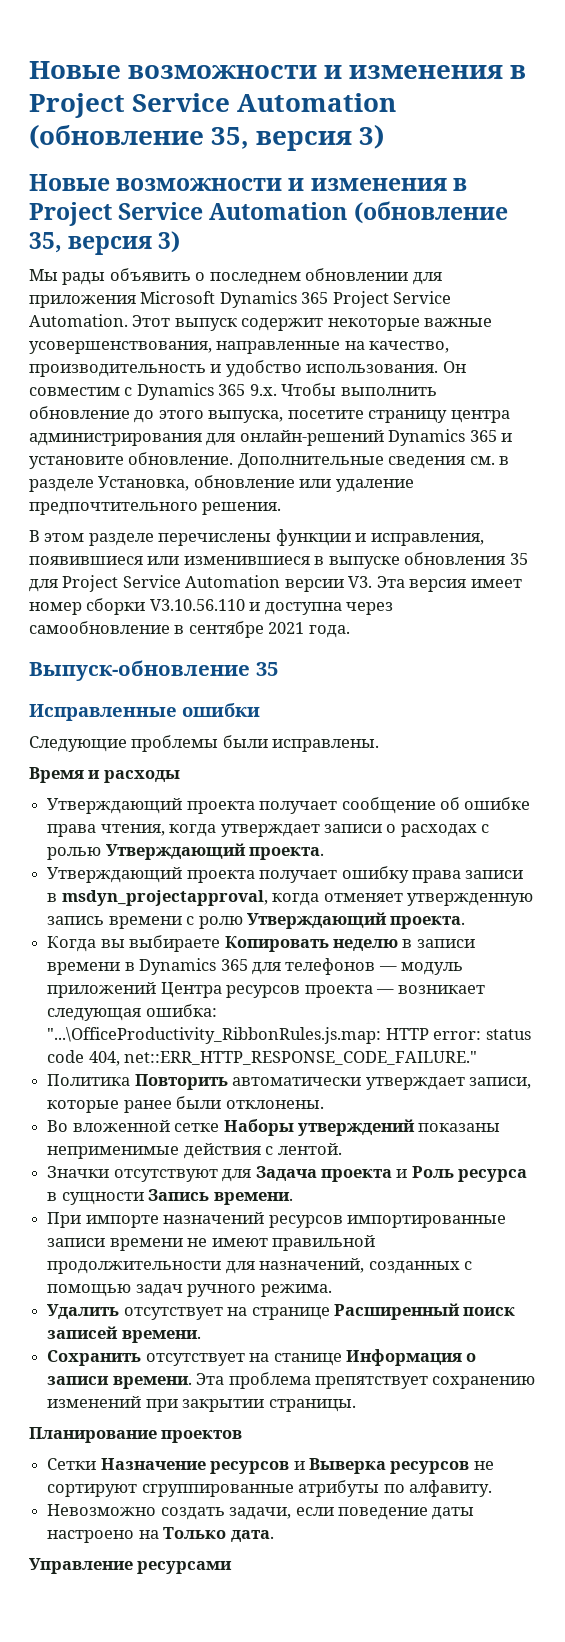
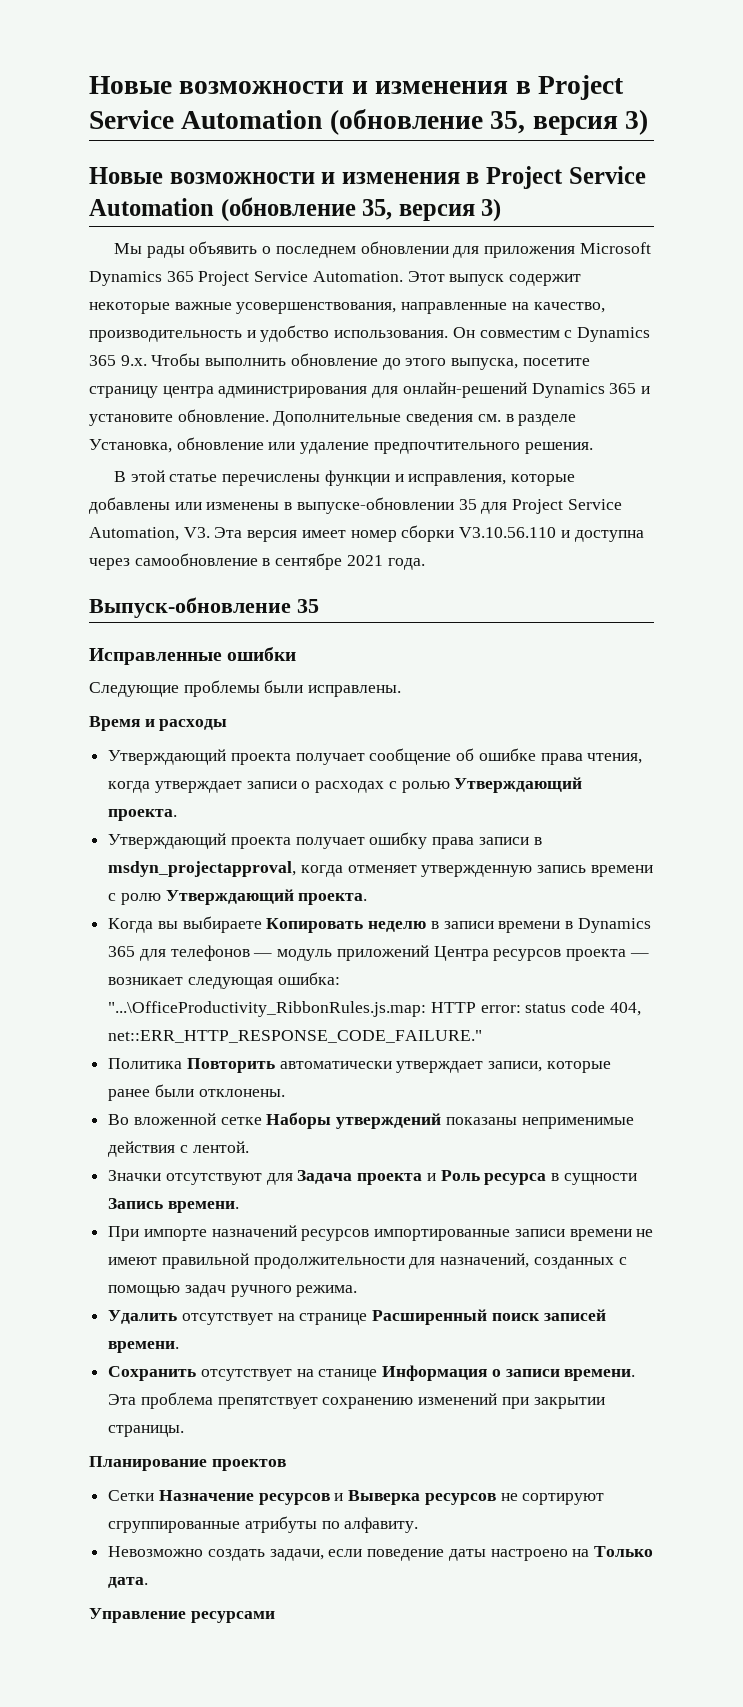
- В этом разделе перечислены функции и исправления, появившиеся или изменившиеся в выпуске обновления 35 для Project Service Automation версии V3. Эта версия имеет номер сборки V3.10.56.110 и доступна через самообновление в сентябре 2021 года.
+ В этой статье перечислены функции и исправления, которые добавлены или изменены в выпуске-обновлении 35 для Project Service Automation, V3. Эта версия имеет номер сборки V3.10.56.110 и доступна через самообновление в сентябре 2021 года.

